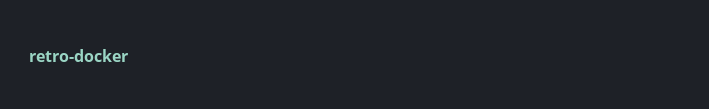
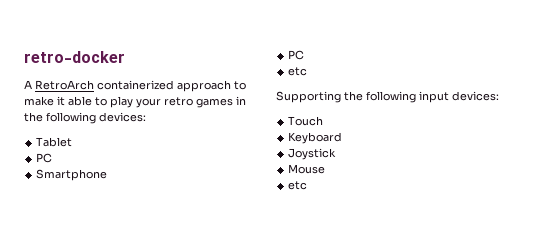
+ A RetroArch containerized approach to make it able to play your retro games in the following devices:
+ Tablet
+ PC
+ Smartphone
+ PC
+ etc
+ Supporting the following input devices:
+ Touch
+ Keyboard
+ Joystick
+ Mouse
+ etc

